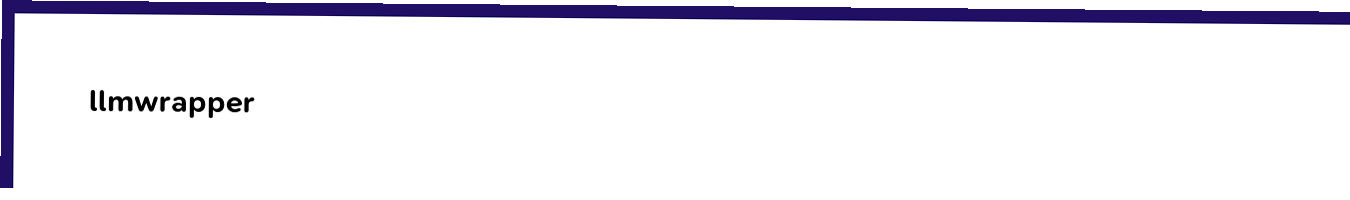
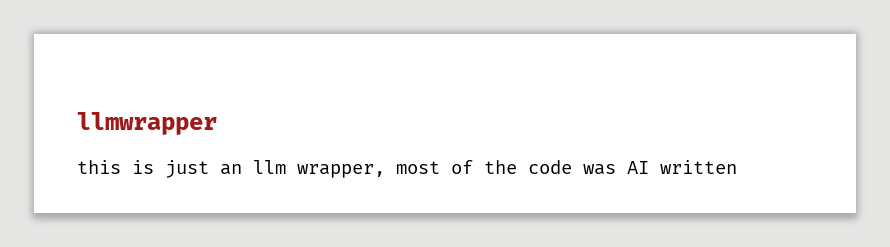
+ this is just an llm wrapper, most of the code was AI written

